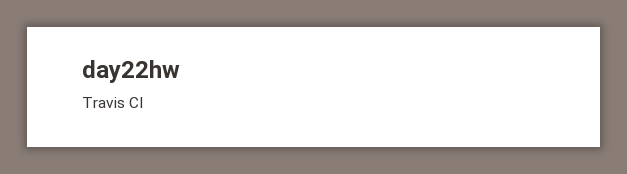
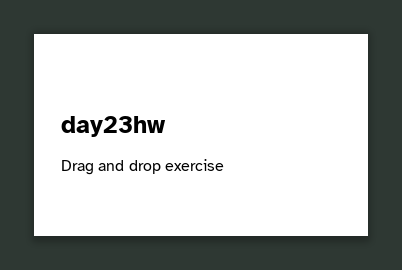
- day22hw
- Travis CI
+ day23hw
+ Drag and drop exercise

